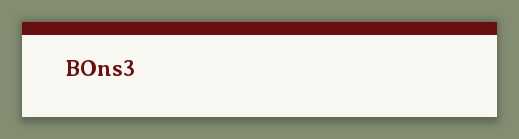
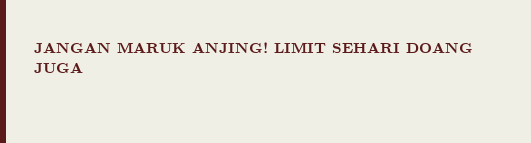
- BOns3
+ JANGAN MARUK ANJING! LIMIT SEHARI DOANG JUGA

